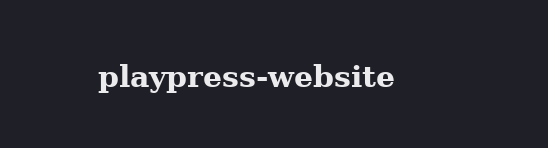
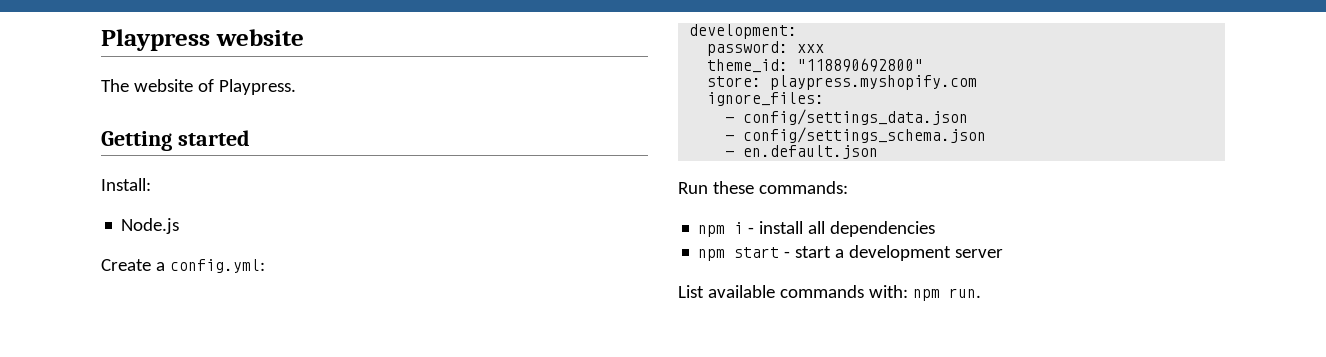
- playpress-website
+ Playpress website
+ The website of Playpress.
+ Getting started
+ Install:
+ Node.js
+ Create a config.yml:
+ development:
+ password: xxx
+ theme_id: "118890692800"
+ store: playpress.myshopify.com
+ ignore_files:
+ - config/settings_data.json
+ - config/settings_schema.json
+ - en.default.json
+ Run these commands:
+ npm i - install all dependencies
+ npm start - start a development server
+ List available commands with: npm run.

